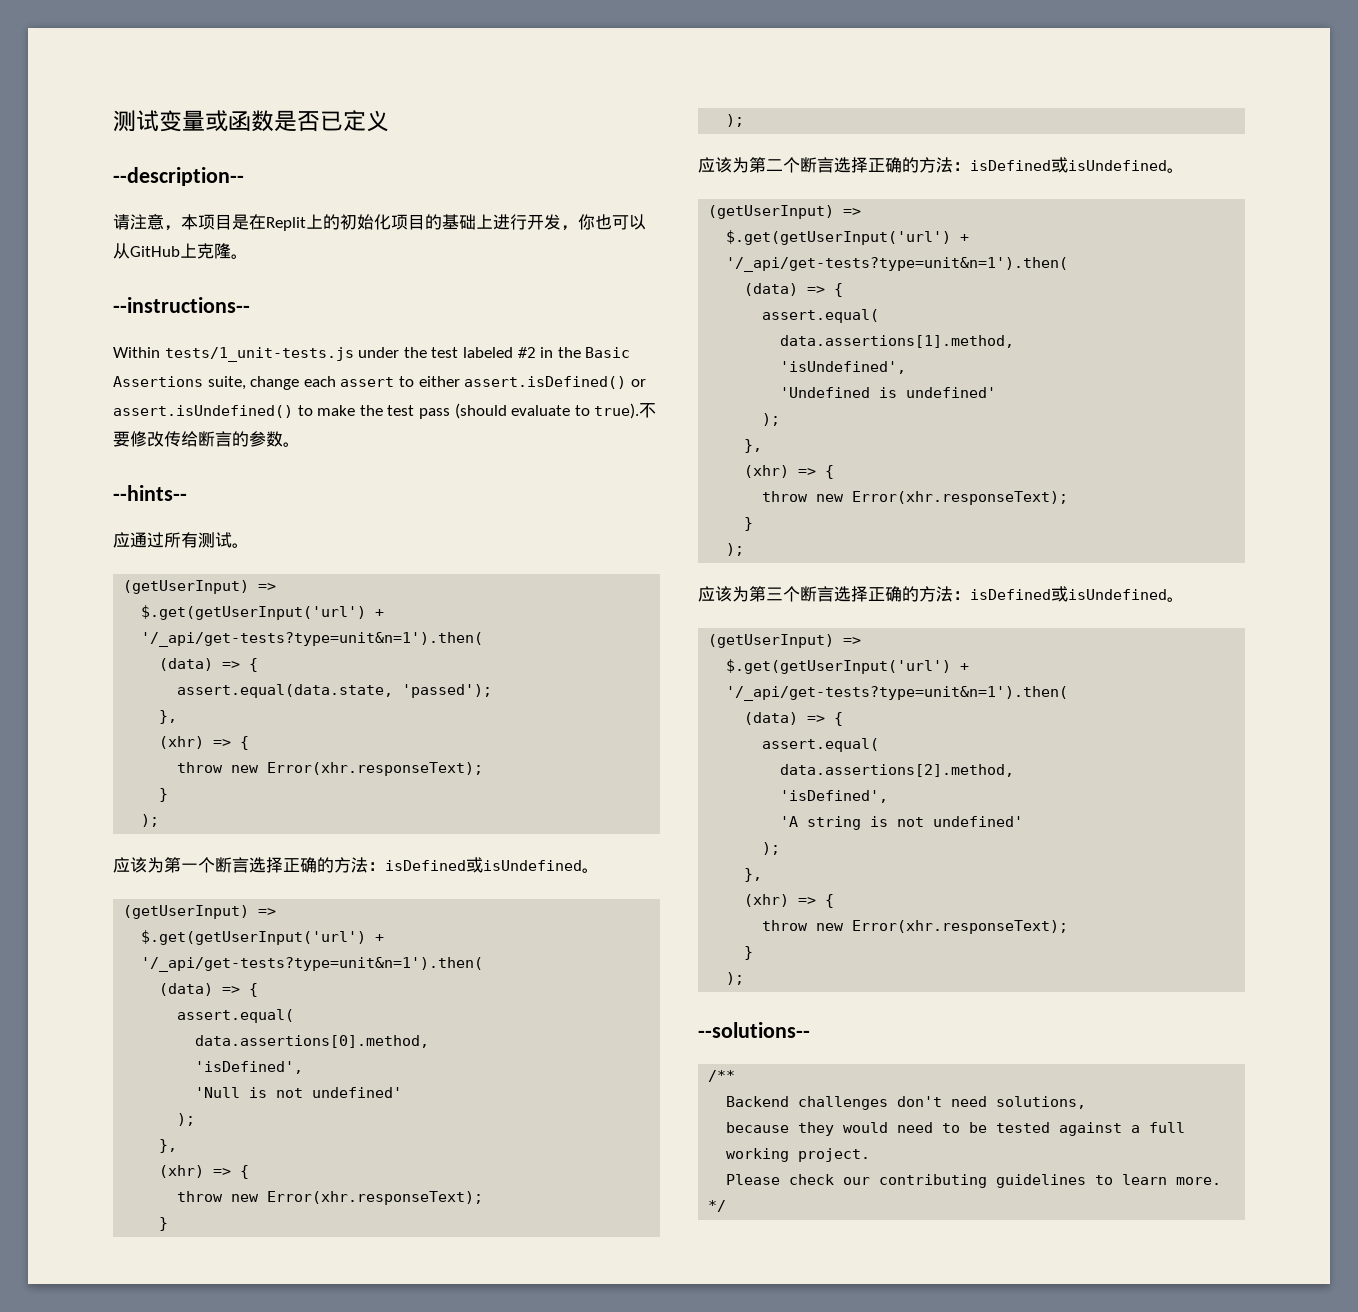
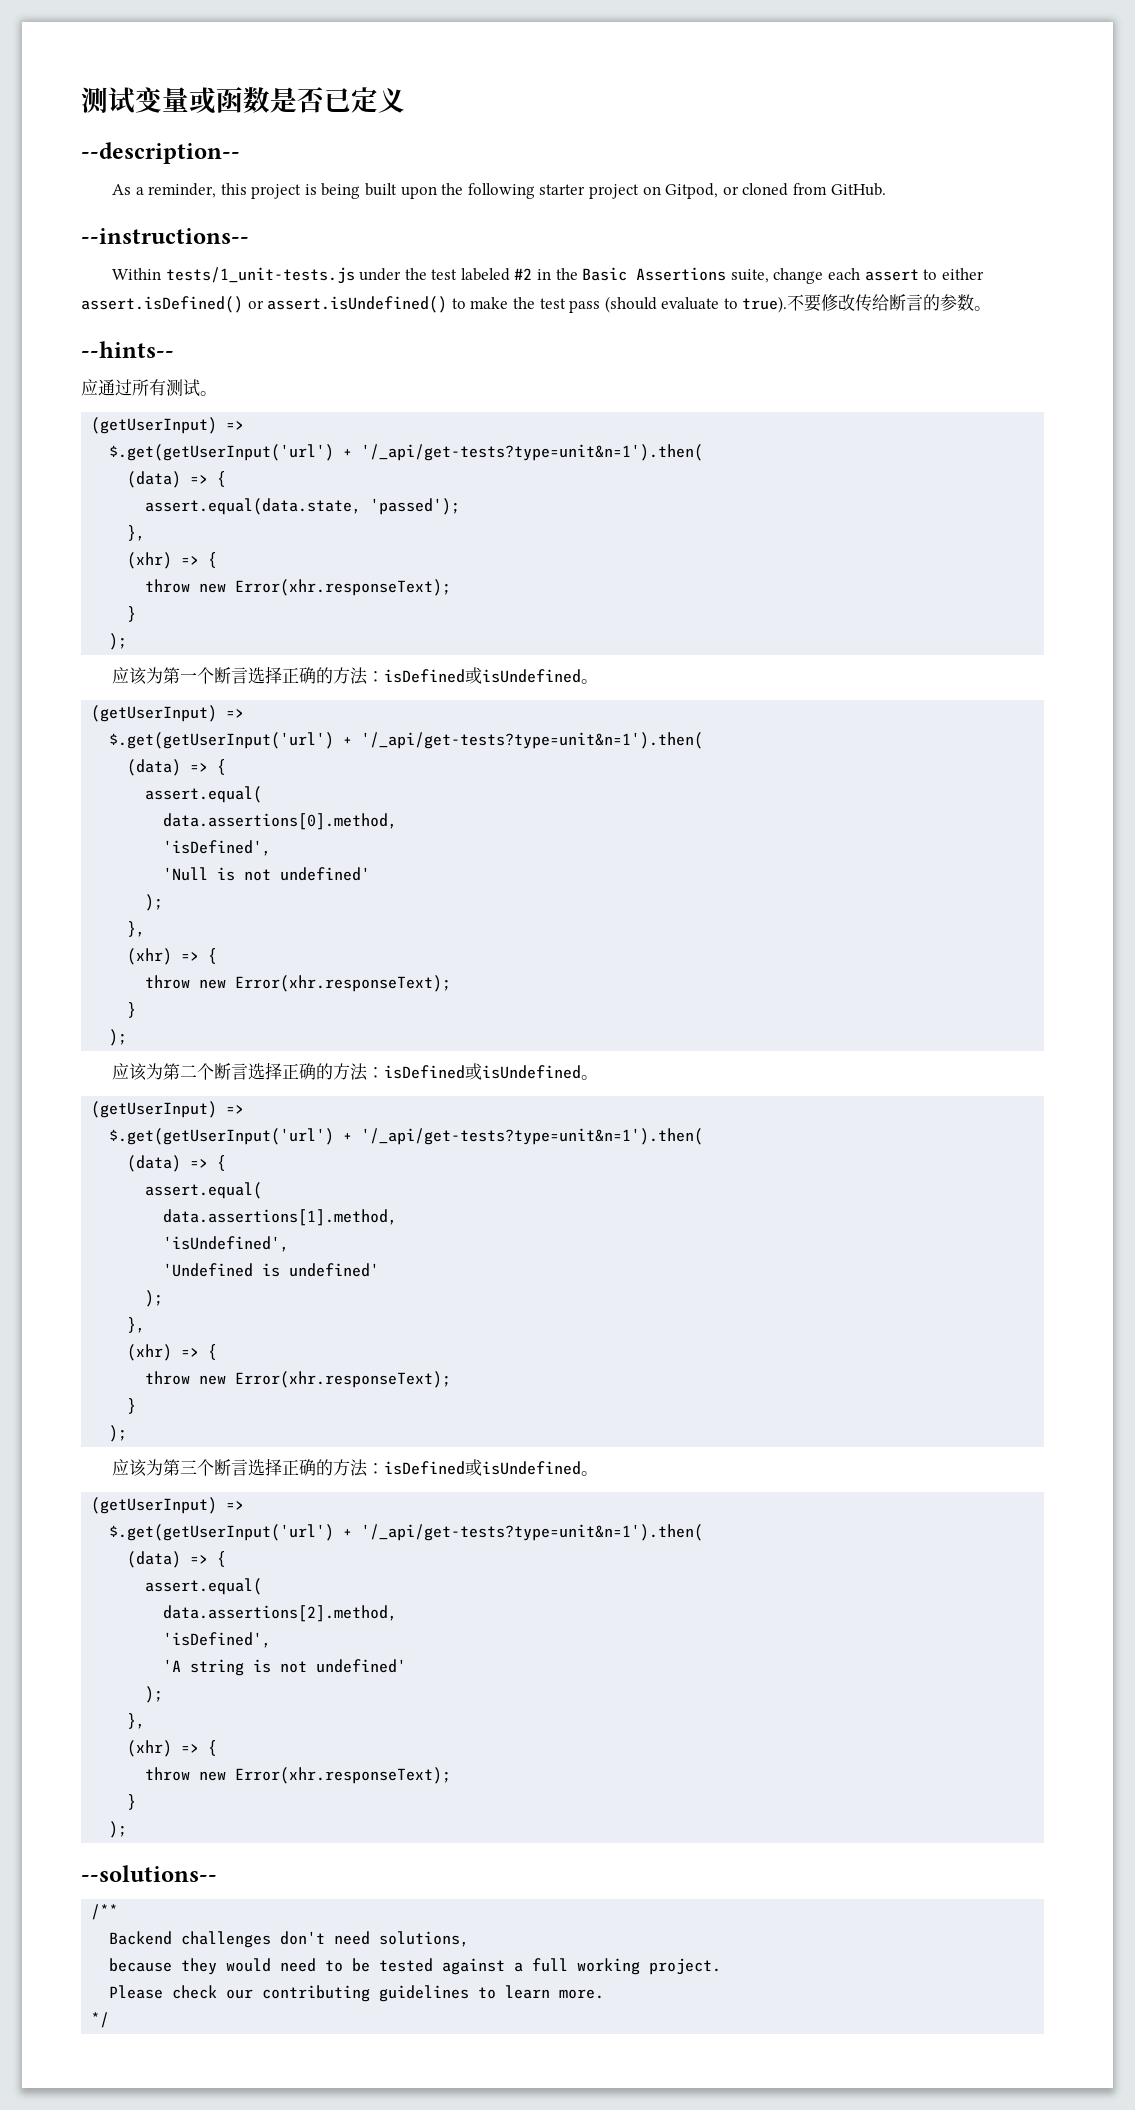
- 请注意，本项目是在Replit上的初始化项目的基础上进行开发，你也可以从GitHub上克隆。
+ As a reminder, this project is being built upon the following starter project on Gitpod, or cloned from GitHub.

